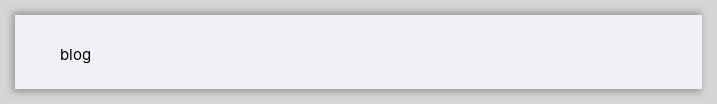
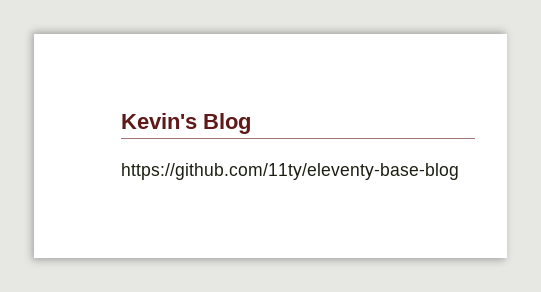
- blog
+ Kevin's Blog
+ https://github.com/11ty/eleventy-base-blog

